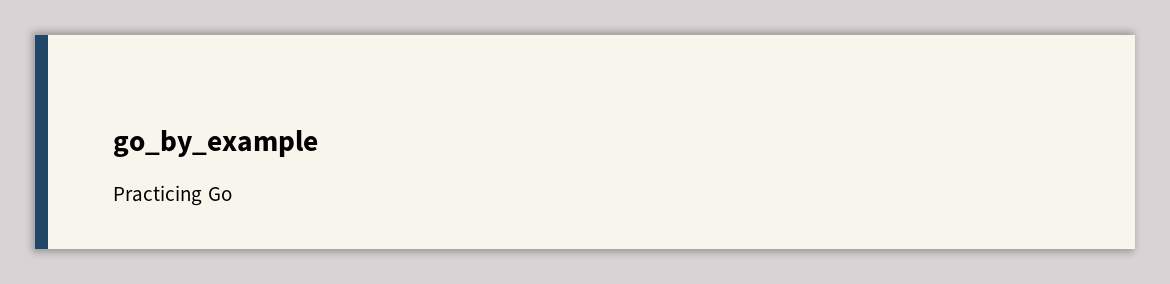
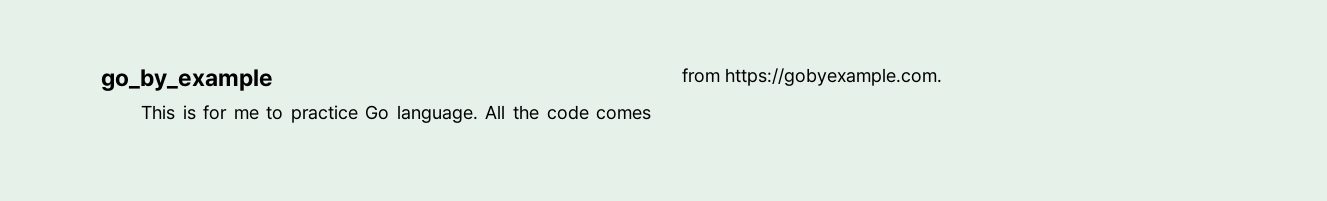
- Practicing Go
+ This is for me to practice Go language. All the code comes from https://gobyexample.com.

